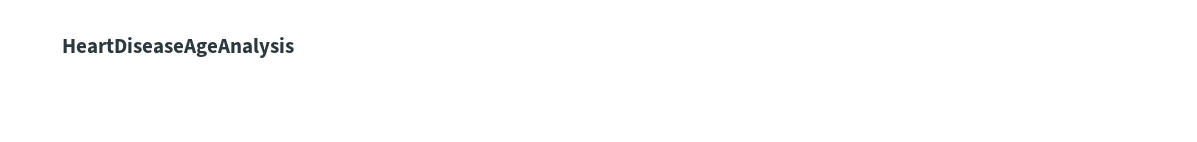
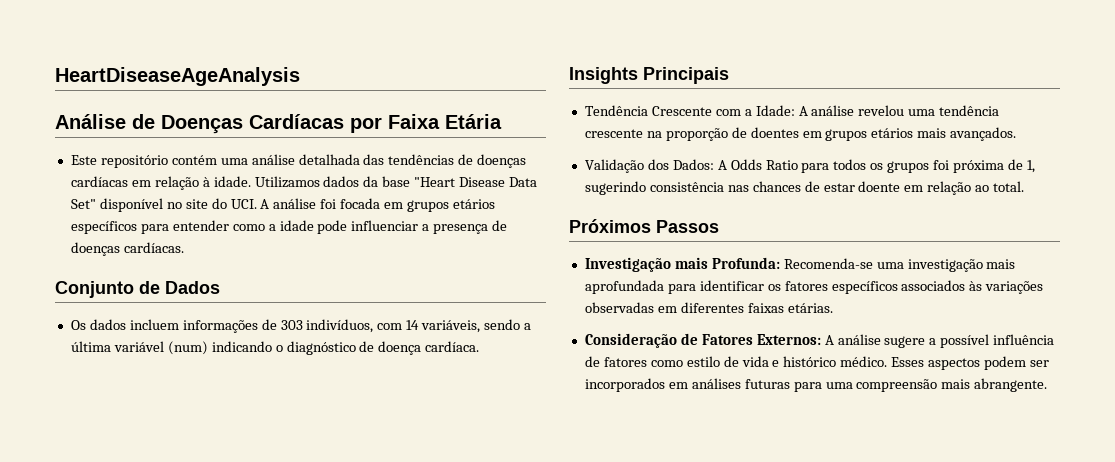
+ Análise de Doenças Cardíacas por Faixa Etária
+ Este repositório contém uma análise detalhada das tendências de doenças cardíacas em relação à idade. Utilizamos dados da base "Heart Disease Data Set" disponível no site do UCI. A análise foi focada em grupos etários específicos para entender como a idade pode influenciar a presença de doenças cardíacas.
+ Conjunto de Dados
+ Os dados incluem informações de 303 indivíduos, com 14 variáveis, sendo a última variável (num) indicando o diagnóstico de doença cardíaca.
+ Insights Principais
+ Tendência Crescente com a Idade: A análise revelou uma tendência crescente na proporção de doentes em grupos etários mais avançados.
+ Validação dos Dados: A Odds Ratio para todos os grupos foi próxima de 1, sugerindo consistência nas chances de estar doente em relação ao total.
+ Próximos Passos
+ Investigação mais Profunda: Recomenda-se uma investigação mais aprofundada para identificar os fatores específicos associados às variações observadas em diferentes faixas etárias.
+ Consideração de Fatores Externos: A análise sugere a possível influência de fatores como estilo de vida e histórico médico. Esses aspectos podem ser incorporados em análises futuras para uma compreensão mais abrangente.

